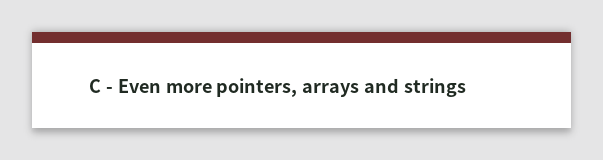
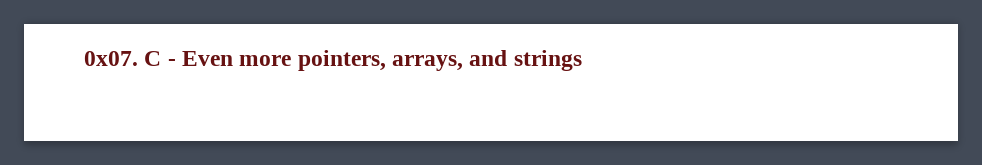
+ 0x07.
- C - Even more pointers, arrays and strings
+ C - Even more pointers, arrays, and strings

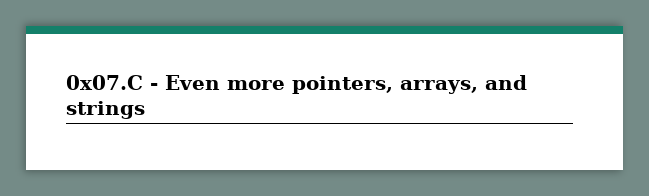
- 0x07. C - Even more pointers, arrays, and strings
+ 0x07.C - Even more pointers, arrays, and strings

